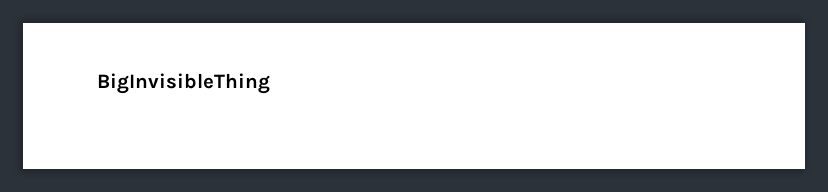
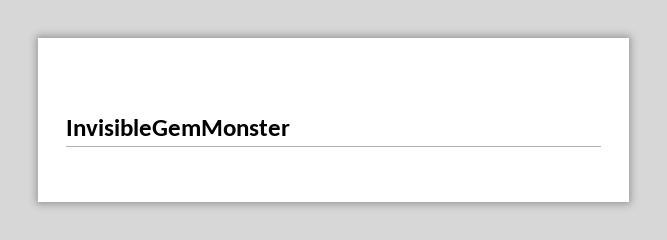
- BigInvisibleThing
+ InvisibleGemMonster

